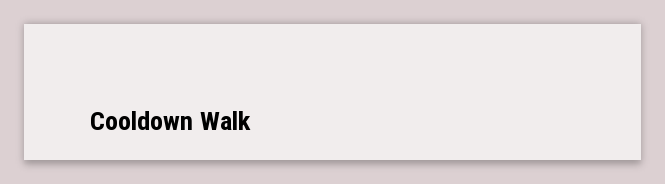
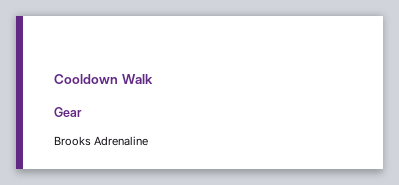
+ Gear
+ Brooks Adrenaline

